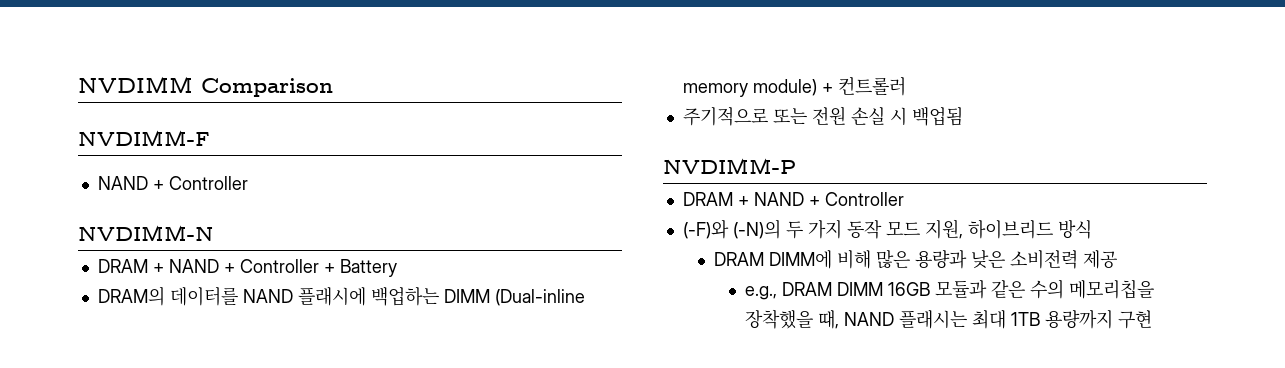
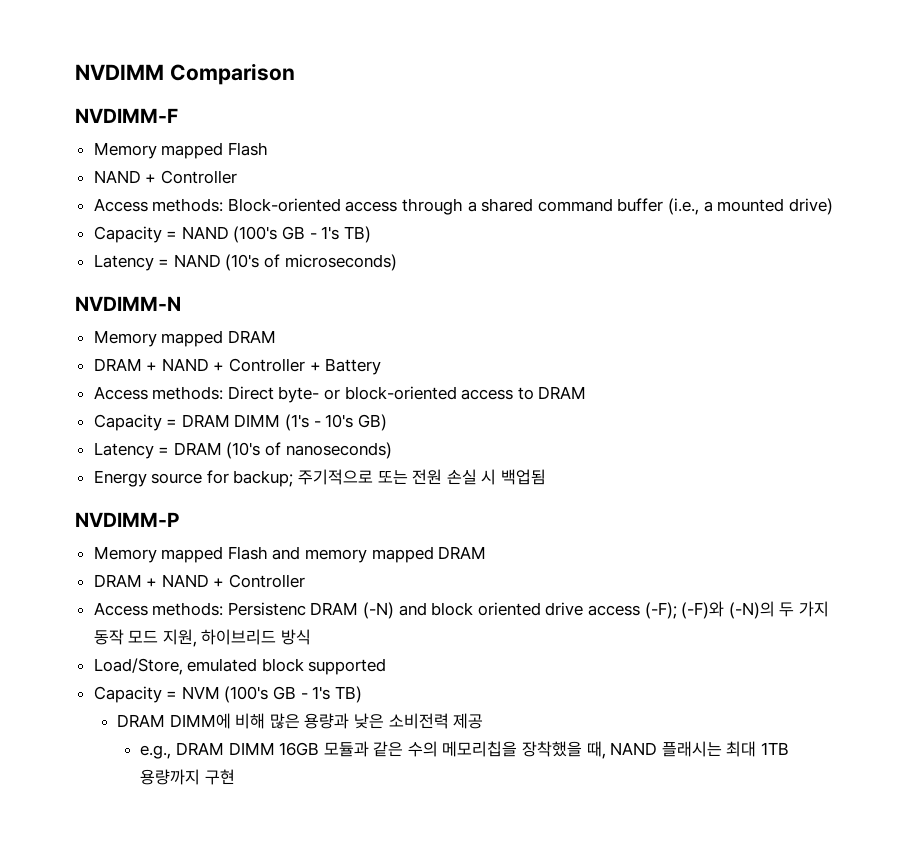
  NVDIMM-F
+ Memory mapped Flash
  NAND + Controller
+ Access methods: Block-oriented access through a shared command buffer (i.e., a mounted drive)
+ Capacity = NAND (100's GB - 1's TB)
+ Latency = NAND (10's of microseconds)
  NVDIMM-N
+ Memory mapped DRAM
- DRAM의 데이터를 NAND 플래시에 백업하는 DIMM (Dual-inline memory module) + 컨트롤러
- 주기적으로 또는 전원 손실 시 백업됨
+ Access methods: Direct byte- or block-oriented access to DRAM
+ Capacity = DRAM DIMM (1's - 10's GB)
+ Latency = DRAM (10's of nanoseconds)
+ Energy source for backup; 주기적으로 또는 전원 손실 시 백업됨
+ Memory mapped Flash and memory mapped DRAM
- (-F)와 (-N)의 두 가지 동작 모드 지원, 하이브리드 방식
+ Access methods: Persistenc DRAM (-N) and block oriented drive access (-F); (-F)와 (-N)의 두 가지 동작 모드 지원, 하이브리드 방식
+ Load/Store, emulated block supported
+ Capacity = NVM (100's GB - 1's TB)

